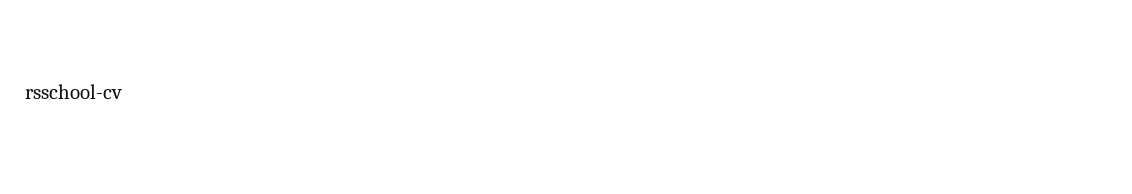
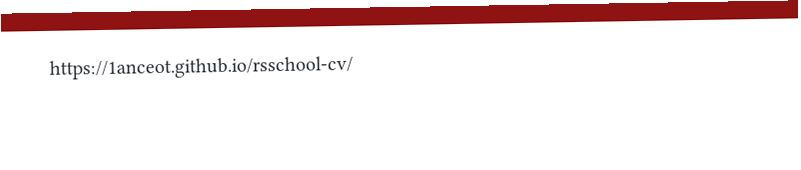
- rsschool-cv
+ https://1anceot.github.io/rsschool-cv/

